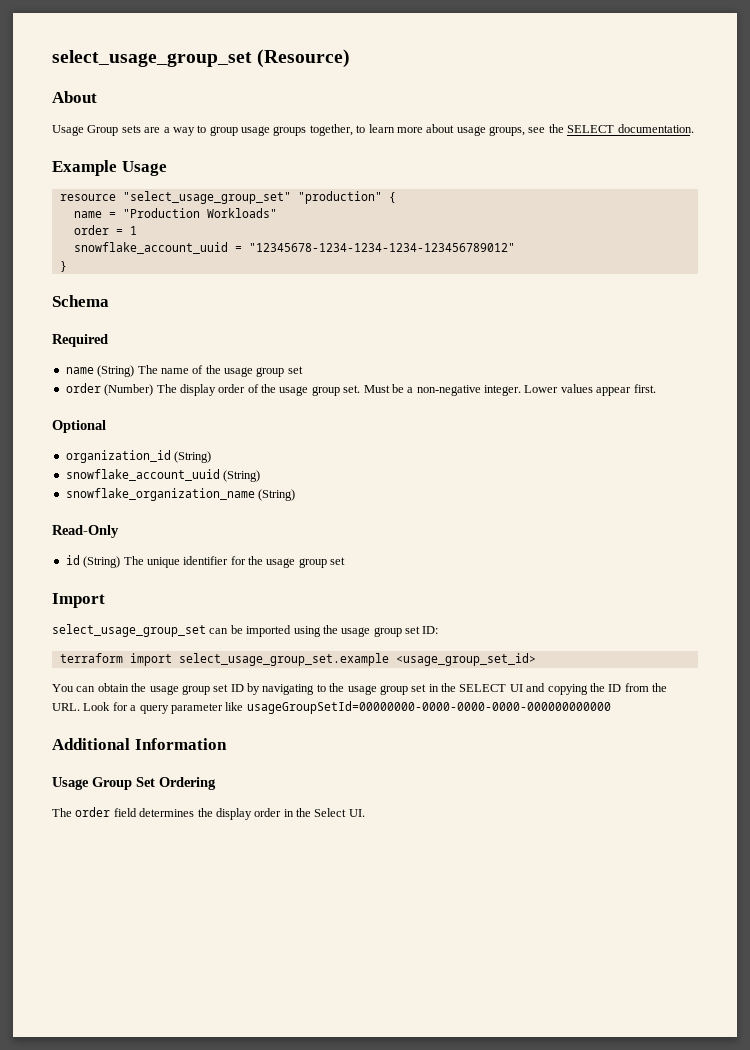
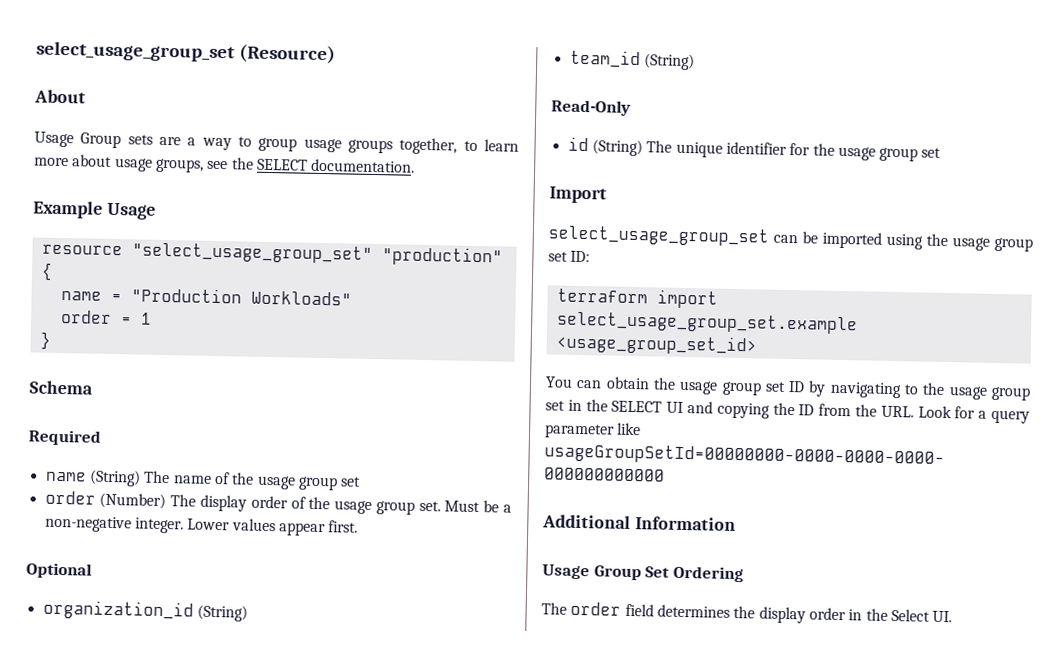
- snowflake_account_uuid = "12345678-1234-1234-1234-123456789012"
- snowflake_account_uuid (String)
- snowflake_organization_name (String)
+ team_id (String)

